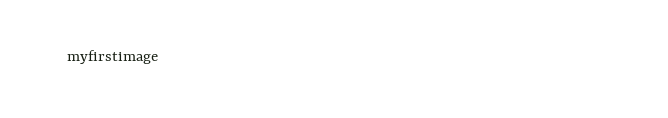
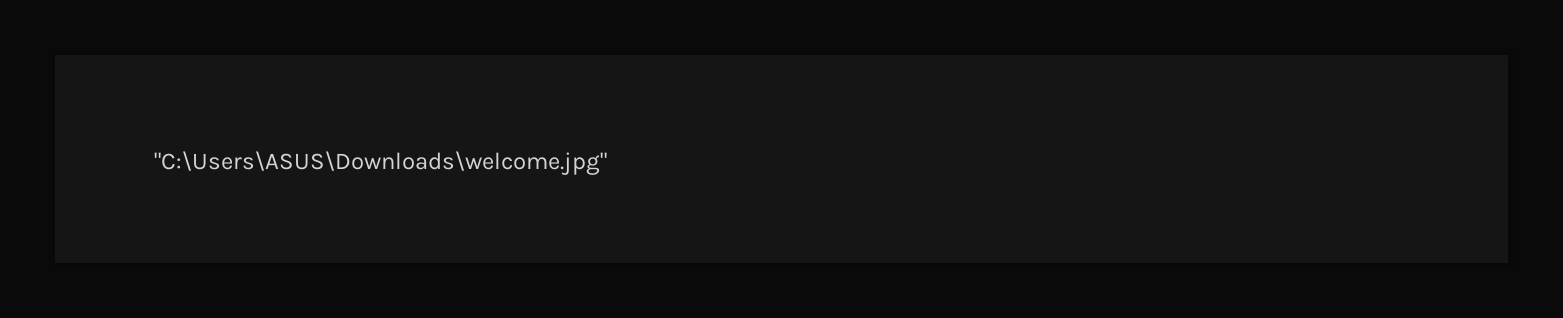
- myfirstimage
+ "C:\Users\ASUS\Downloads\welcome.jpg"

